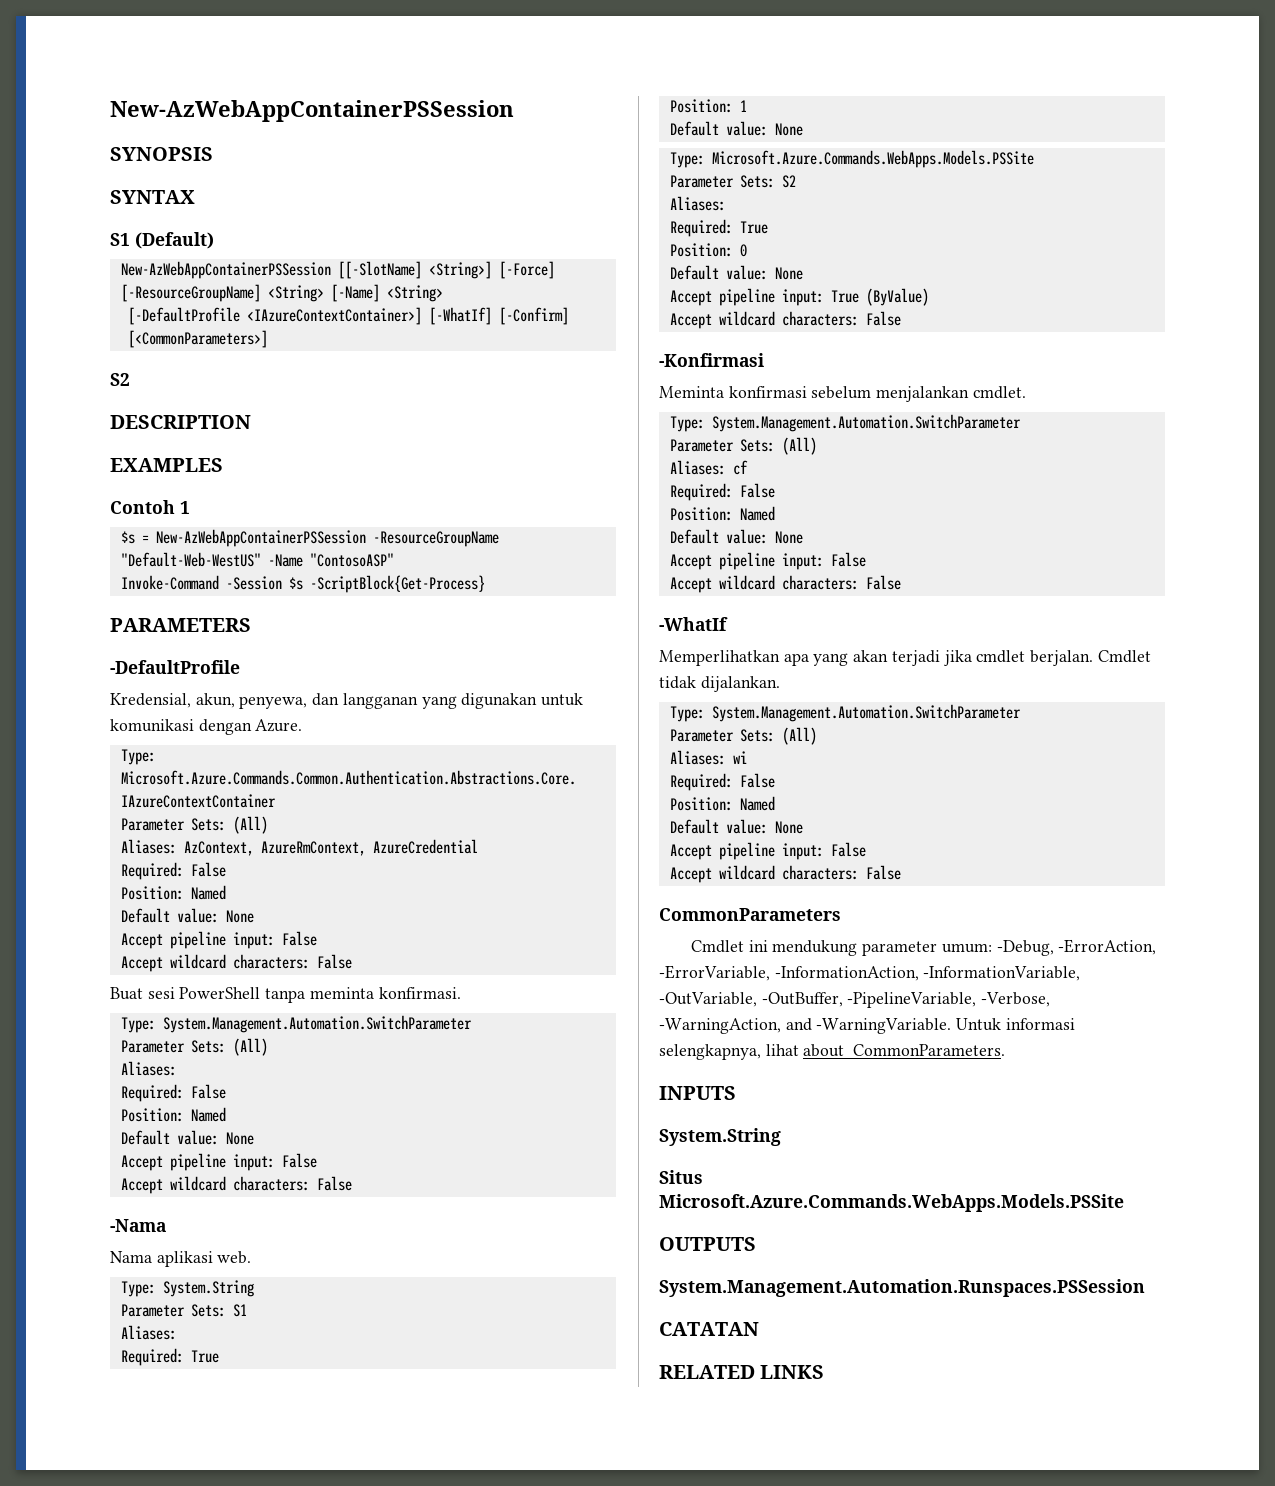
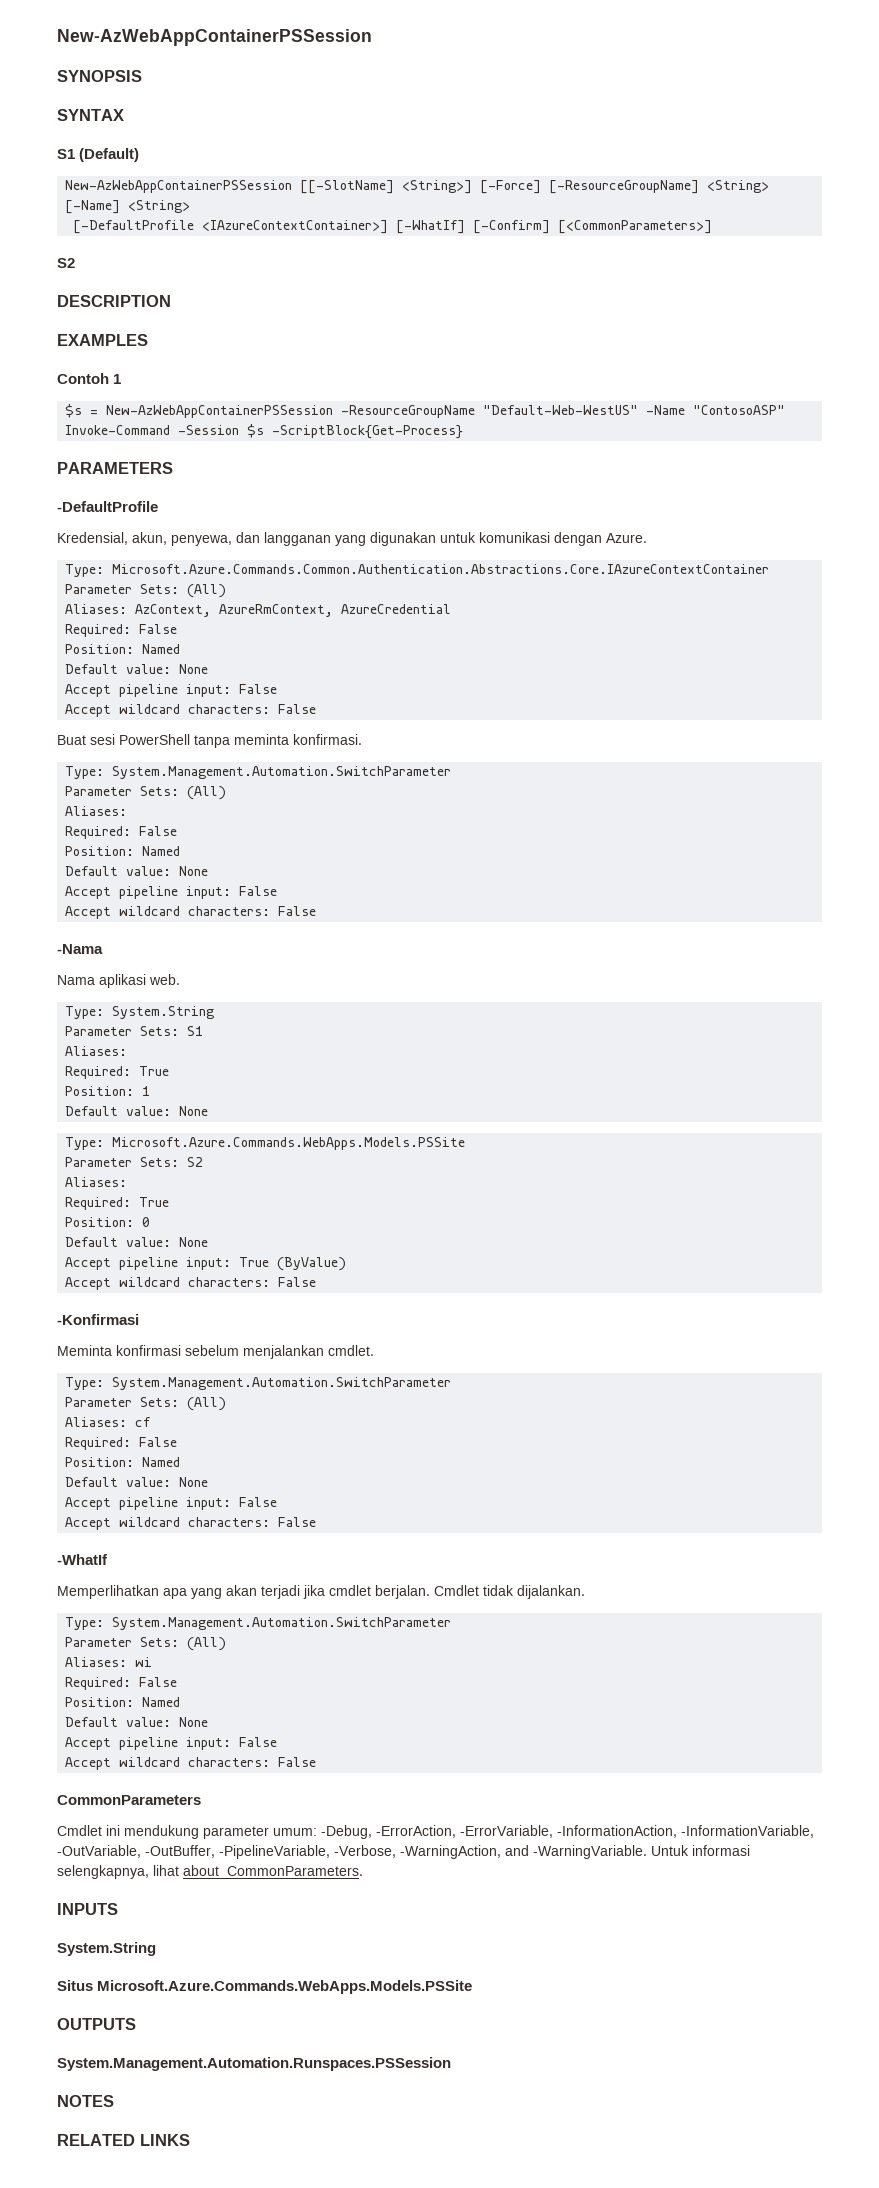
- CATATAN
+ NOTES

